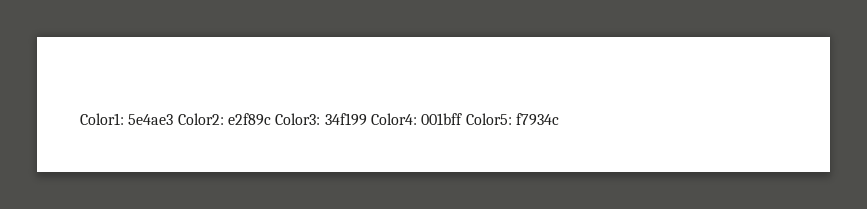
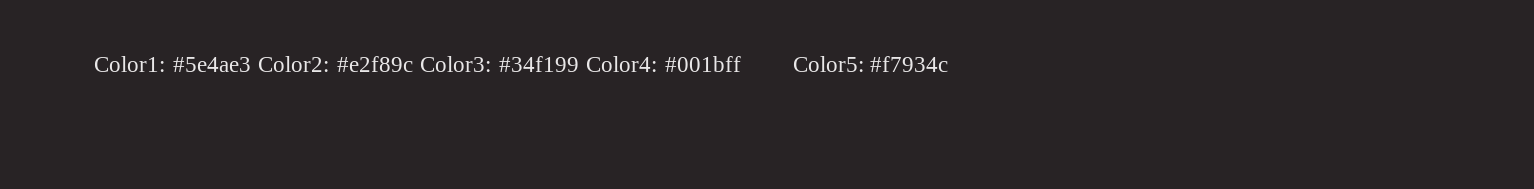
- Color1: 5e4ae3 Color2: e2f89c Color3: 34f199 Color4: 001bff Color5: f7934c
+ Color1: #5e4ae3 Color2: #e2f89c Color3: #34f199 Color4: #001bff Color5: #f7934c

